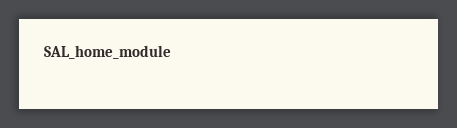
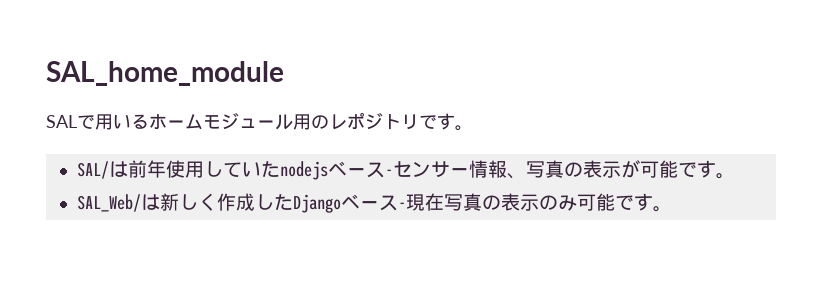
+ SALで用いるホームモジュール用のレポジトリです。
+ SAL/は前年使用していたnodejsベース-センサー情報、写真の表示が可能です。
+ SAL_Web/は新しく作成したDjangoベース-現在写真の表示のみ可能です。

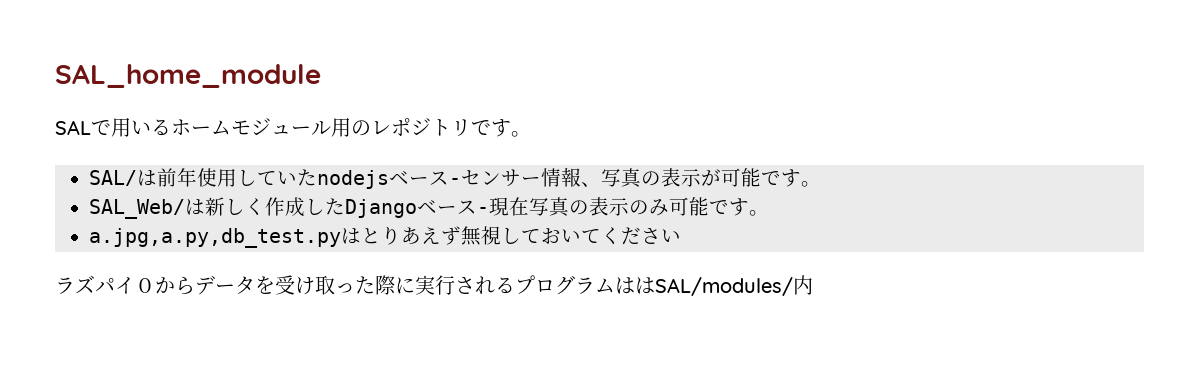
+ a.jpg,a.py,db_test.pyはとりあえず無視しておいてください
+ ラズパイ０からデータを受け取った際に実行されるプログラムははSAL/modules/内

